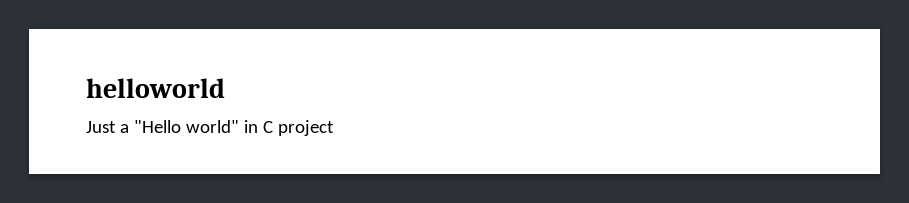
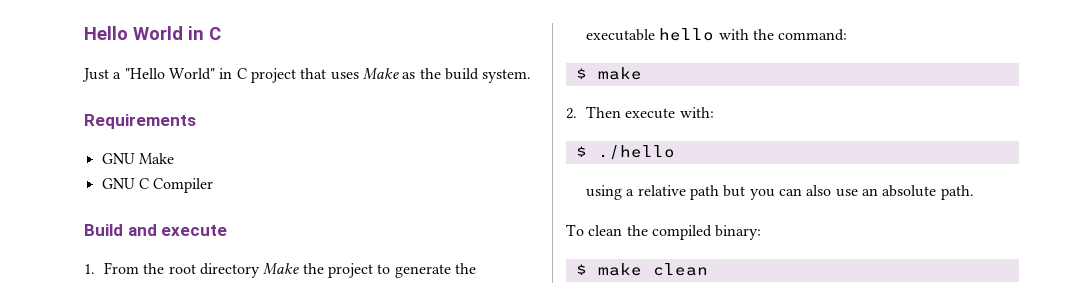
- helloworld
+ Hello World in C
- Just a "Hello world" in C project
+ Just a "Hello World" in C project that uses Make as the build system.
+ Requirements
+ GNU Make
+ GNU C Compiler
+ Build and execute
+ 1. From the root directory Make the project to generate the executable hello with the command:
+ $ make
+ 2. Then execute with:
+ $ ./hello
+ using a relative path but you can also use an absolute path.
+ To clean the compiled binary:
+ $ make clean

